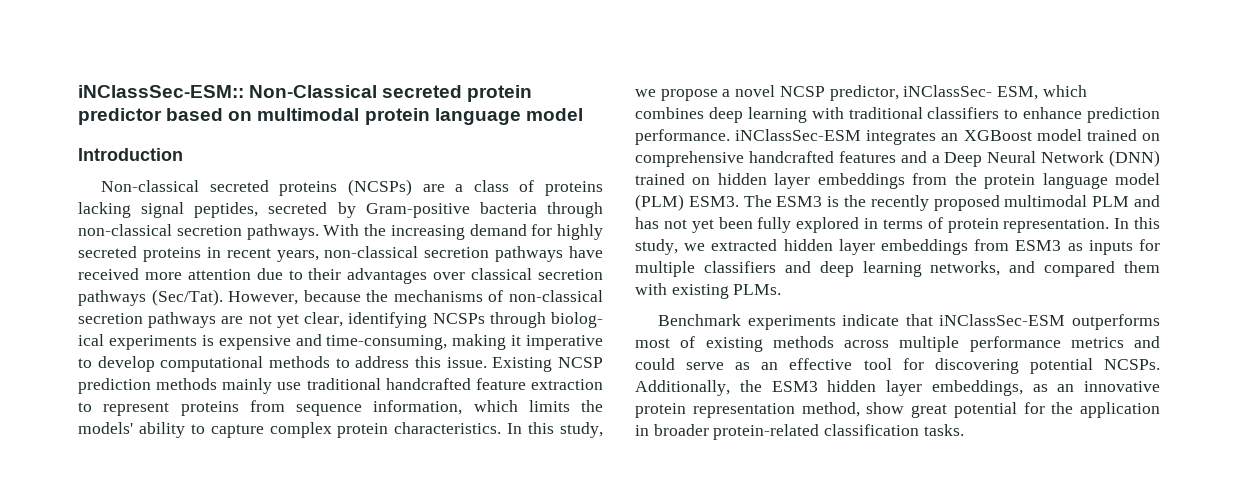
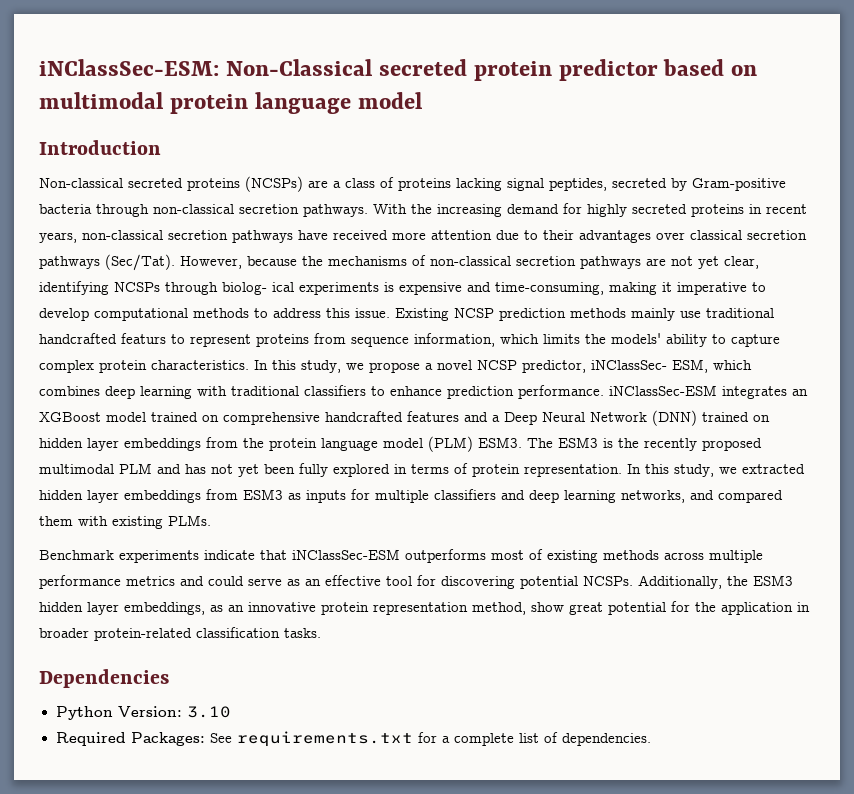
- iNClassSec-ESM:: Non-Classical secreted protein predictor based on multimodal protein language model
+ iNClassSec-ESM: Non-Classical secreted protein predictor based on multimodal protein language model
- Existing NCSP prediction methods mainly use traditional handcrafted feature extraction to represent proteins from sequence information, which limits the models' ability to capture complex protein characteristics.
+ Existing NCSP prediction methods mainly use traditional handcrafted featurs to represent proteins from sequence information, which limits the models' ability to capture complex protein characteristics.
+ Dependencies
+ Python Version: 3.10
+ Required Packages: See requirements.txt for a complete list of dependencies.

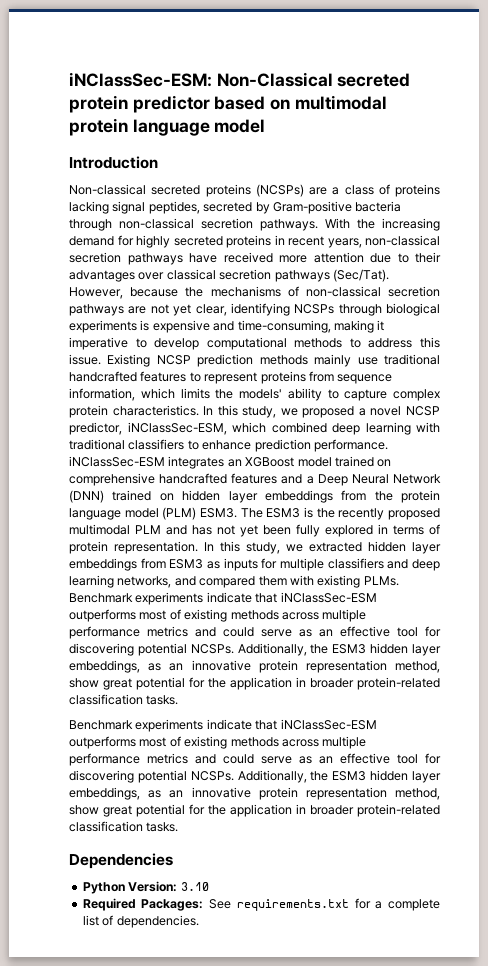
- However, because the mechanisms of non-classical secretion pathways are not yet clear, identifying NCSPs through biolog- ical experiments is expensive and time-consuming, making it imperative to develop computational methods to address this issue.
+ However, because the mechanisms of non-classical secretion pathways are not yet clear, identifying NCSPs through biological experiments is expensive and time-consuming, making it imperative to develop computational methods to address this issue.
- Existing NCSP prediction methods mainly use traditional handcrafted featurs to represent proteins from sequence information, which limits the models' ability to capture complex protein characteristics.
+ Existing NCSP prediction methods mainly use traditional handcrafted features to represent proteins from sequence information, which limits the models' ability to capture complex protein characteristics.
- In this study, we propose a novel NCSP predictor, iNClassSec- ESM, which combines deep learning with traditional classifiers to enhance prediction performance. iNClassSec-ESM integrates an XGBoost model trained on comprehensive handcrafted features and a Deep Neural Network (DNN) trained on hidden layer embeddings from the protein language model (PLM) ESM3.
+ In this study, we proposed a novel NCSP predictor, iNClassSec-ESM, which combined deep learning with traditional classifiers to enhance prediction performance. iNClassSec-ESM integrates an XGBoost model trained on comprehensive handcrafted features and a Deep Neural Network (DNN) trained on hidden layer embeddings from the protein language model (PLM) ESM3.
- In this study, we extracted hidden layer embeddings from ESM3 as inputs for multiple classifiers and deep learning networks, and compared them with existing PLMs.
+ In this study, we extracted hidden layer embeddings from ESM3 as inputs for multiple classifiers and deep learning networks, and compared them with existing PLMs. Benchmark experiments indicate that iNClassSec-ESM outperforms most of existing methods across multiple performance metrics and could serve as an effective tool for discovering potential NCSPs. Additionally, the ESM3 hidden layer embeddings, as an innovative protein representation method, show great potential for the application in broader protein-related classification tasks.

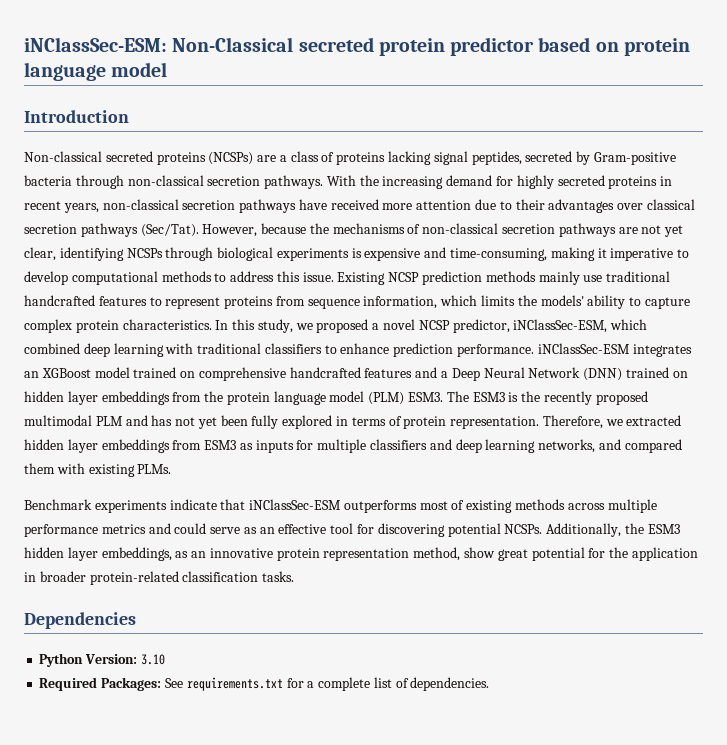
- iNClassSec-ESM: Non-Classical secreted protein predictor based on multimodal protein language model
+ iNClassSec-ESM: Non-Classical secreted protein predictor based on protein language model
- In this study, we extracted hidden layer embeddings from ESM3 as inputs for multiple classifiers and deep learning networks, and compared them with existing PLMs. Benchmark experiments indicate that iNClassSec-ESM outperforms most of existing methods across multiple performance metrics and could serve as an effective tool for discovering potential NCSPs. Additionally, the ESM3 hidden layer embeddings, as an innovative protein representation method, show great potential for the application in broader protein-related classification tasks.
+ Therefore, we extracted hidden layer embeddings from ESM3 as inputs for multiple classifiers and deep learning networks, and compared them with existing PLMs.

